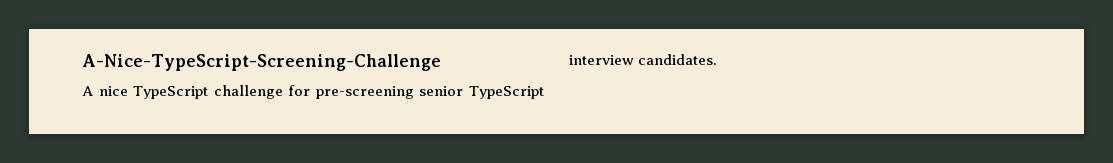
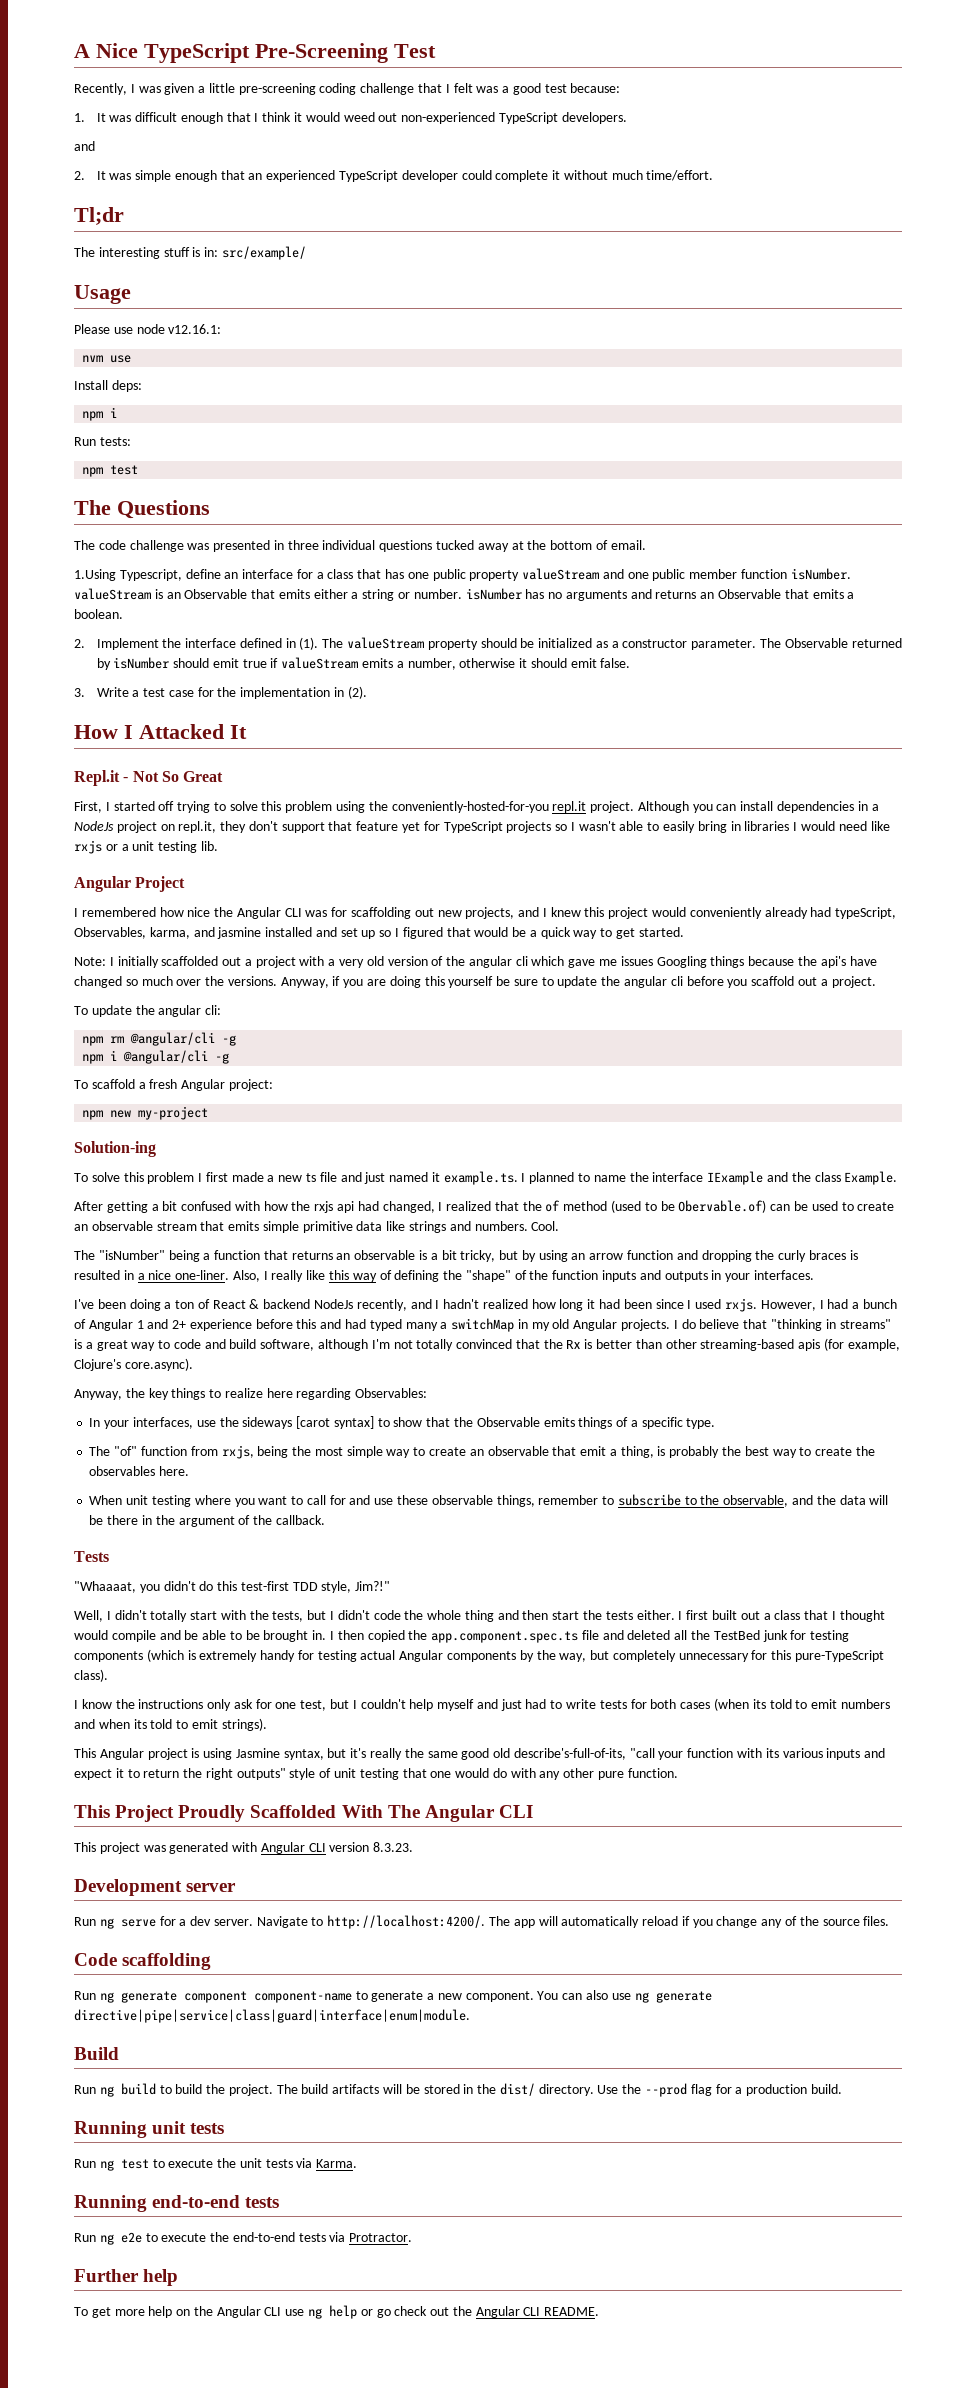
- A-Nice-TypeScript-Screening-Challenge
- A nice TypeScript challenge for pre-screening senior TypeScript interview candidates.
+ A Nice TypeScript Pre-Screening Test
+ Recently, I was given a little pre-screening coding challenge that I felt was a good test because:
+ 1. It was difficult enough that I think it would weed out non-experienced TypeScript developers.
+ and
+ 2. It was simple enough that an experienced TypeScript developer could complete it without much time/effort.
+ Tl;dr
+ The interesting stuff is in: src/example/
+ Usage
+ Please use node v12.16.1:
+ nvm use
+ Install deps:
+ npm i
+ Run tests:
+ npm test
+ The Questions
+ The code challenge was presented in three individual questions tucked away at the bottom of email.
+ 1.Using Typescript, define an interface for a class that has one public property valueStream and one public member function isNumber. valueStream is an Observable that emits either a string or number. isNumber has no arguments and returns an Observable that emits a boolean.
+ 2. Implement the interface defined in (1). The valueStream property should be initialized as a constructor parameter. The Observable returned by isNumber should emit true if valueStream emits a number, otherwise it should emit false.
+ 3. Write a test case for the implementation in (2).
+ How I Attacked It
+ Repl.it - Not So Great
+ First, I started off trying to solve this problem using the conveniently-hosted-for-you repl.it project. Although you can install dependencies in a NodeJs project on repl.it, they don't support that feature yet for TypeScript projects so I wasn't able to easily bring in libraries I would need like rxjs or a unit testing lib.
+ Angular Project
+ I remembered how nice the Angular CLI was for scaffolding out new projects, and I knew this project would conveniently already had typeScript, Observables, karma, and jasmine installed and set up so I figured that would be a quick way to get started.
+ Note: I initially scaffolded out a project with a very old version of the angular cli which gave me issues Googling things because the api's have changed so much over the versions. Anyway, if you are doing this yourself be sure to update the angular cli before you scaffold out a project.
+ To update the angular cli:
+ npm rm @angular/cli -g
+ npm i @angular/cli -g
+ To scaffold a fresh Angular project:
+ npm new my-project
+ Solution-ing
+ To solve this problem I first made a new ts file and just named it example.ts. I planned to name the interface IExample and the class Example.
+ After getting a bit confused with how the rxjs api had changed, I realized that the of method (used to be Obervable.of) can be used to create an observable stream that emits simple primitive data like strings and numbers. Cool.
+ The "isNumber" being a function that returns an observable is a bit tricky, but by using an arrow function and dropping the curly braces is resulted in a nice one-liner. Also, I really like this way of defining the "shape" of the function inputs and outputs in your interfaces.
+ I've been doing a ton of React & backend NodeJs recently, and I hadn't realized how long it had been since I used rxjs. However, I had a bunch of Angular 1 and 2+ experience before this and had typed many a switchMap in my old Angular projects. I do believe that "thinking in streams" is a great way to code and build software, although I'm not totally convinced that the Rx is better than other streaming-based apis (for example, Clojure's core.async).
+ Anyway, the key things to realize here regarding Observables:
+ In your interfaces, use the sideways [carot syntax] to show that the Observable emits things of a specific type.
+ The "of" function from rxjs, being the most simple way to create an observable that emit a thing, is probably the best way to create the observables here.
+ When unit testing where you want to call for and use these observable things, remember to subscribe to the observable, and the data will be there in the argument of the callback.
+ Tests
+ "Whaaaat, you didn't do this test-first TDD style, Jim?!"
+ Well, I didn't totally start with the tests, but I didn't code the whole thing and then start the tests either. I first built out a class that I thought would compile and be able to be brought in. I then copied the app.component.spec.ts file and deleted all the TestBed junk for testing components (which is extremely handy for testing actual Angular components by the way, but completely unnecessary for this pure-TypeScript class).
+ I know the instructions only ask for one test, but I couldn't help myself and just had to write tests for both cases (when its told to emit numbers and when its told to emit strings).
+ This Angular project is using Jasmine syntax, but it's really the same good old describe's-full-of-its, "call your function with its various inputs and expect it to return the right outputs" style of unit testing that one would do with any other pure function.
+ This Project Proudly Scaffolded With The Angular CLI
+ This project was generated with Angular CLI version 8.3.23.
+ Development server
+ Run ng serve for a dev server. Navigate to http://localhost:4200/. The app will automatically reload if you change any of the source files.
+ Code scaffolding
+ Run ng generate component component-name to generate a new component. You can also use ng generate directive|pipe|service|class|guard|interface|enum|module.
+ Build
+ Run ng build to build the project. The build artifacts will be stored in the dist/ directory. Use the --prod flag for a production build.
+ Running unit tests
+ Run ng test to execute the unit tests via Karma.
+ Running end-to-end tests
+ Run ng e2e to execute the end-to-end tests via Protractor.
+ Further help
+ To get more help on the Angular CLI use ng help or go check out the Angular CLI README.

